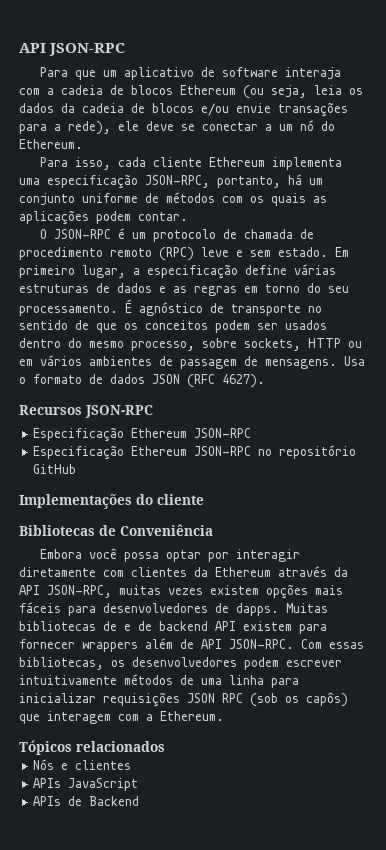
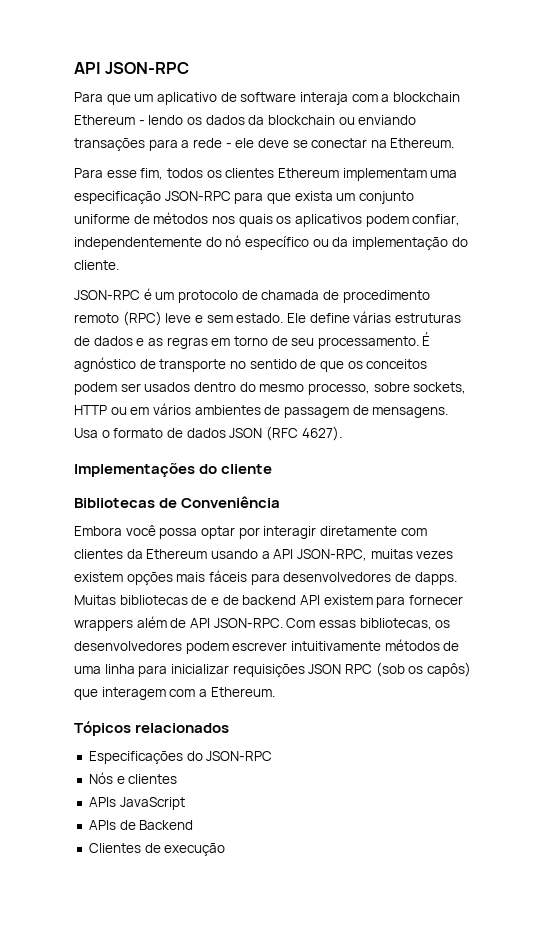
- Para que um aplicativo de software interaja com a cadeia de blocos Ethereum (ou seja, leia os dados da cadeia de blocos e/ou envie transações para a rede), ele deve se conectar a um nó do Ethereum.
- Para isso, cada cliente Ethereum implementa uma especificação JSON-RPC, portanto, há um conjunto uniforme de métodos com os quais as aplicações podem contar.
- O JSON-RPC é um protocolo de chamada de procedimento remoto (RPC) leve e sem estado.
+ Para que um aplicativo de software interaja com a blockchain Ethereum - lendo os dados da blockchain ou enviando transações para a rede - ele deve se conectar na Ethereum.
+ Para esse fim, todos os clientes Ethereum implementam uma especificação JSON-RPC para que exista um conjunto uniforme de métodos nos quais os aplicativos podem confiar, independentemente do nó específico ou da implementação do cliente.
+ JSON-RPC é um protocolo de chamada de procedimento remoto (RPC) leve e sem estado.
- Em primeiro lugar, a especificação define várias estruturas de dados e as regras em torno do seu processamento.
+ Ele define várias estruturas de dados e as regras em torno de seu processamento.
- Recursos JSON-RPC
- Especificação Ethereum JSON-RPC
- Especificação Ethereum JSON-RPC no repositório GitHub
- Embora você possa optar por interagir diretamente com clientes da Ethereum através da API JSON-RPC, muitas vezes existem opções mais fáceis para desenvolvedores de dapps.
+ Embora você possa optar por interagir diretamente com clientes da Ethereum usando a API JSON-RPC, muitas vezes existem opções mais fáceis para desenvolvedores de dapps.
+ Especificações do JSON-RPC
+ Clientes de execução

